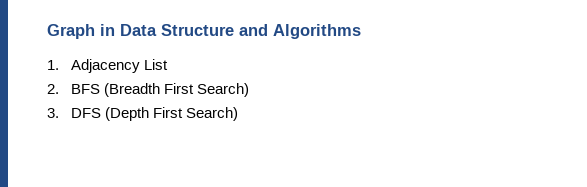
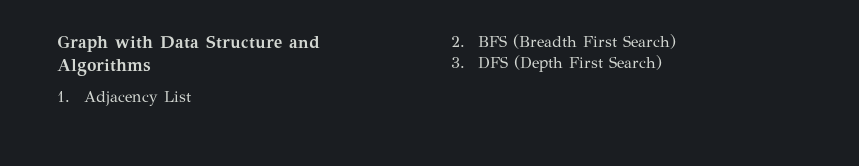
- Graph in Data Structure and Algorithms
+ Graph with Data Structure and Algorithms

